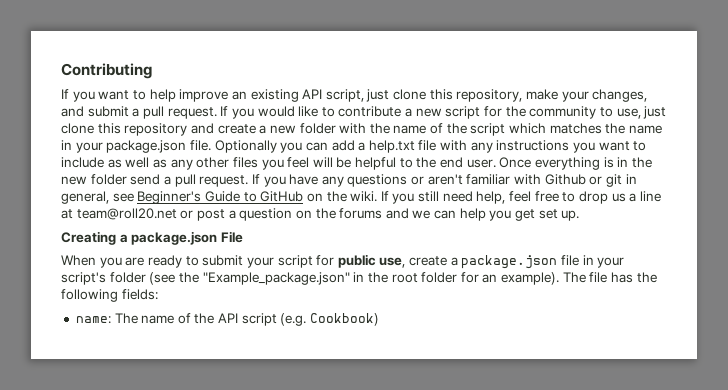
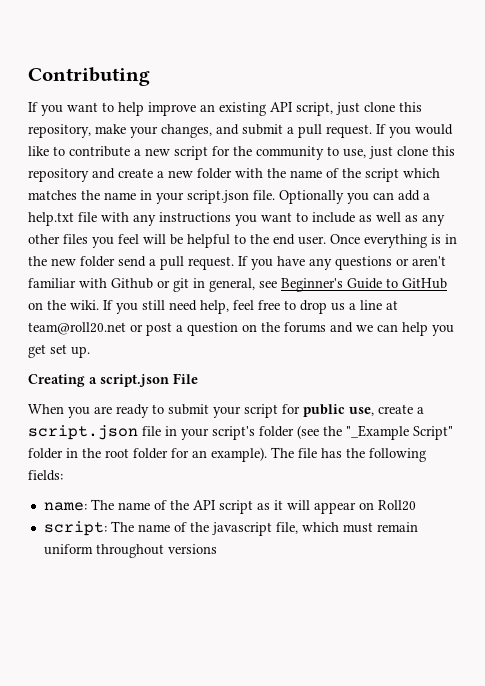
- If you would like to contribute a new script for the community to use, just clone this repository and create a new folder with the name of the script which matches the name in your package.json file.
+ If you would like to contribute a new script for the community to use, just clone this repository and create a new folder with the name of the script which matches the name in your script.json file.
- Creating a package.json File
+ Creating a script.json File
- When you are ready to submit your script for public use, create a package.json file in your script's folder (see the "Example_package.json" in the root folder for an example).
+ When you are ready to submit your script for public use, create a script.json file in your script's folder (see the "_Example Script" folder in the root folder for an example).
- name: The name of the API script (e.g. Cookbook)
+ name: The name of the API script as it will appear on Roll20
+ script: The name of the javascript file, which must remain uniform throughout versions

